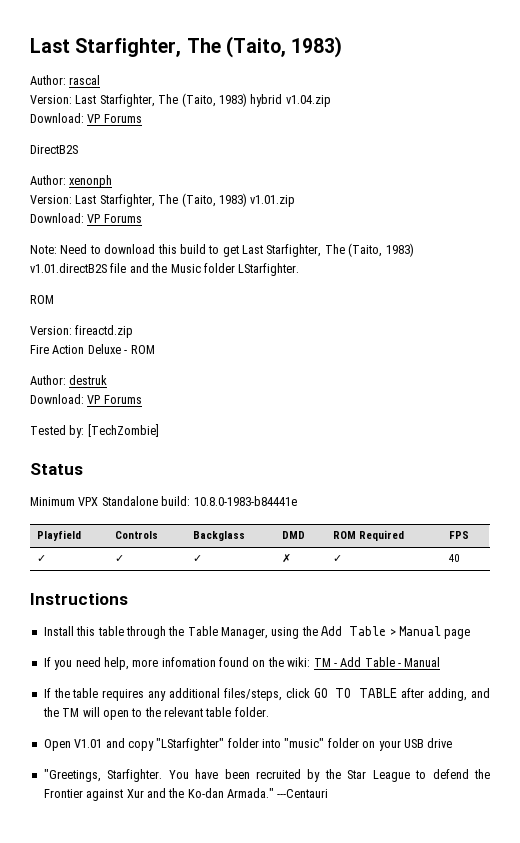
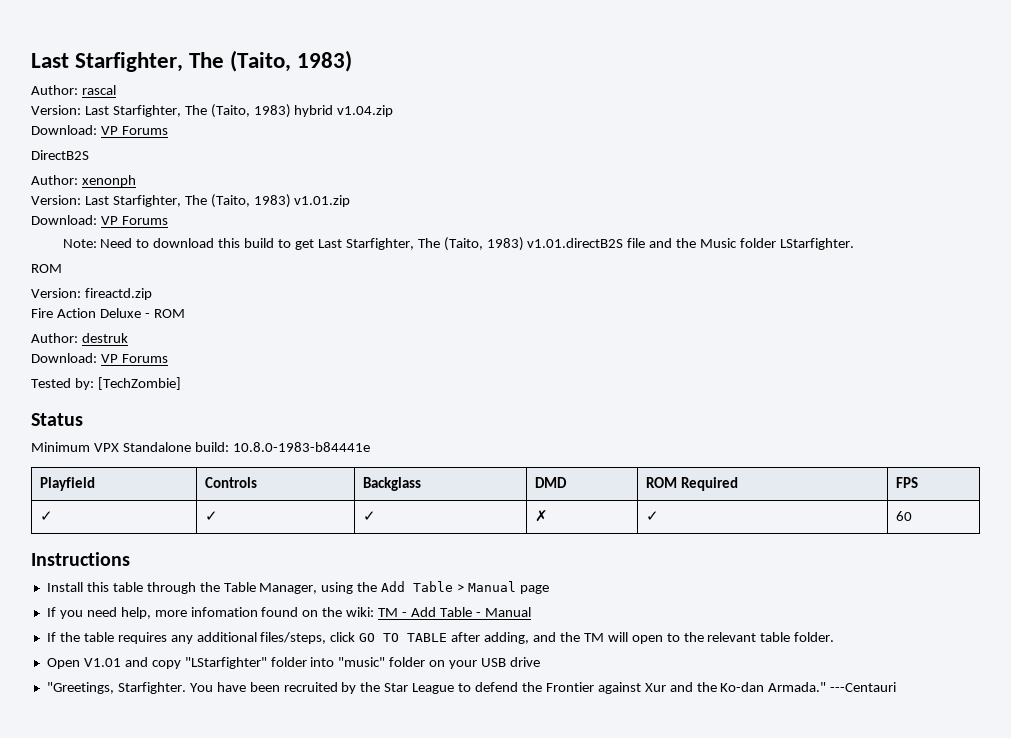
- ✓ | ✓ | ✓ | ✗ | ✓ | 40
+ ✓ | ✓ | ✓ | ✗ | ✓ | 60

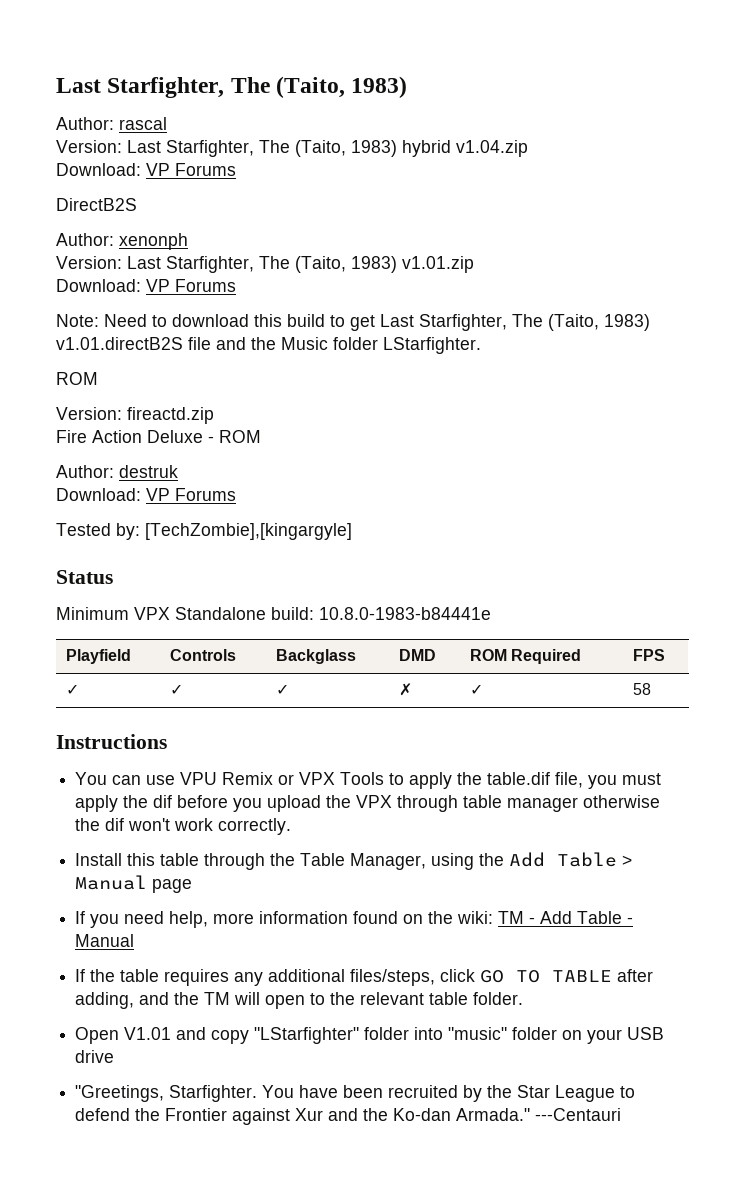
- Tested by: [TechZombie]
+ Tested by: [TechZombie],[kingargyle]
- ✓ | ✓ | ✓ | ✗ | ✓ | 60
+ ✓ | ✓ | ✓ | ✗ | ✓ | 58
+ You can use VPU Remix or VPX Tools to apply the table.dif file, you must apply the dif before you upload the VPX through table manager otherwise the dif won't work correctly.
- If you need help, more infomation found on the wiki: TM - Add Table - Manual
+ If you need help, more information found on the wiki: TM - Add Table - Manual

